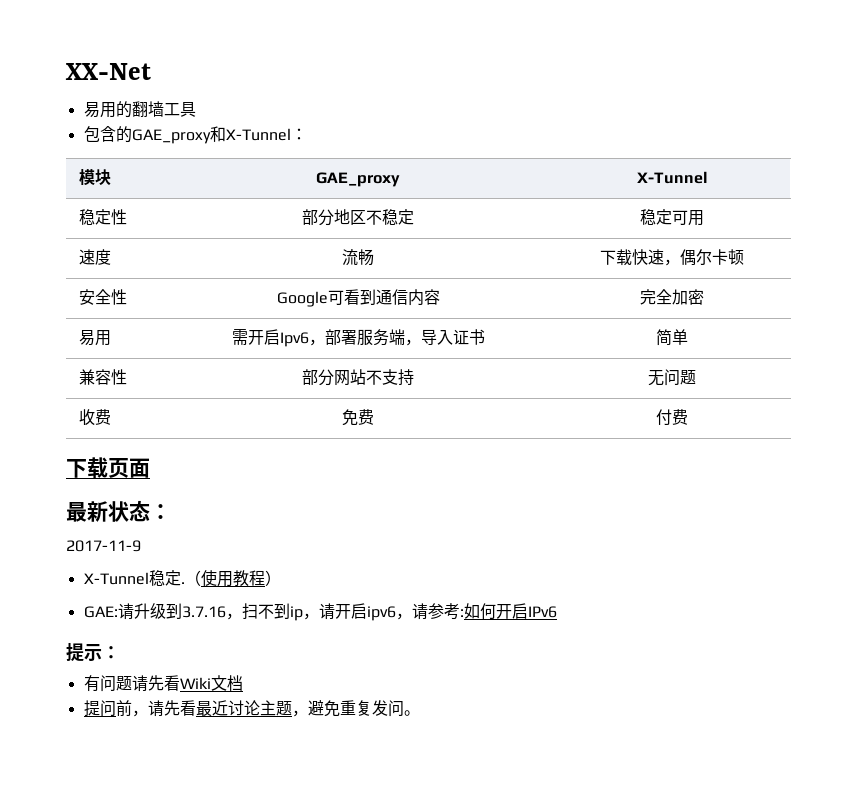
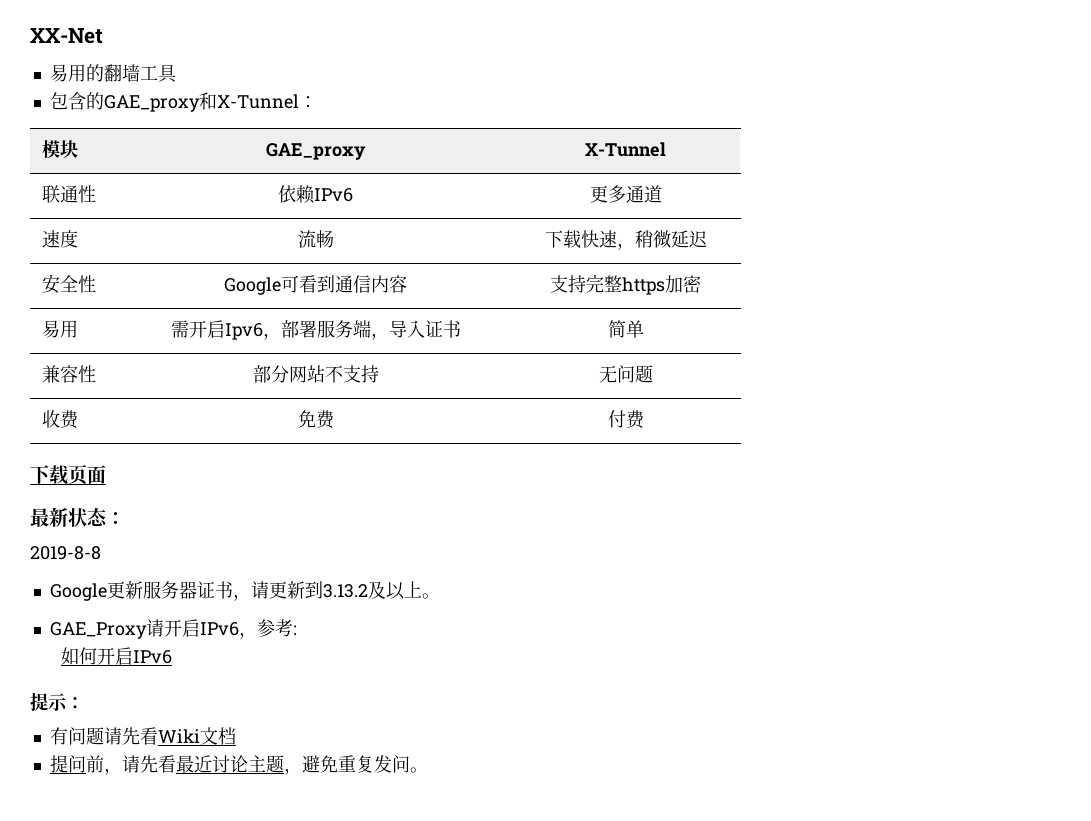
- 稳定性 | 部分地区不稳定 | 稳定可用
+ 联通性 | 依赖IPv6 | 更多通道
- 速度 | 流畅 | 下载快速，偶尔卡顿
+ 速度 | 流畅 | 下载快速，稍微延迟
- 安全性 | Google可看到通信内容 | 完全加密
+ 安全性 | Google可看到通信内容 | 支持完整https加密
- 2017-11-9
- X-Tunnel稳定.（使用教程）
- GAE:请升级到3.7.16，扫不到ip，请开启ipv6，请参考:如何开启IPv6
+ 2019-8-8
+ Google更新服务器证书，请更新到3.13.2及以上。
+ GAE_Proxy请开启IPv6，参考:
+ 如何开启IPv6

